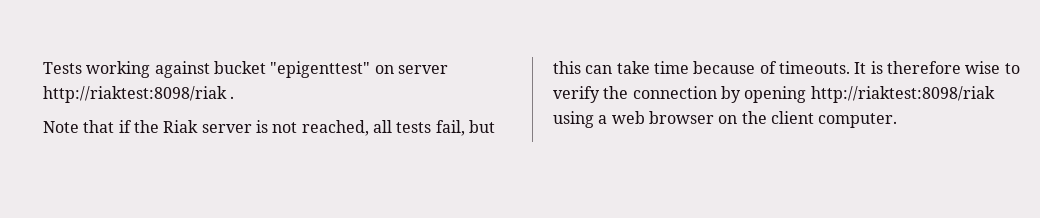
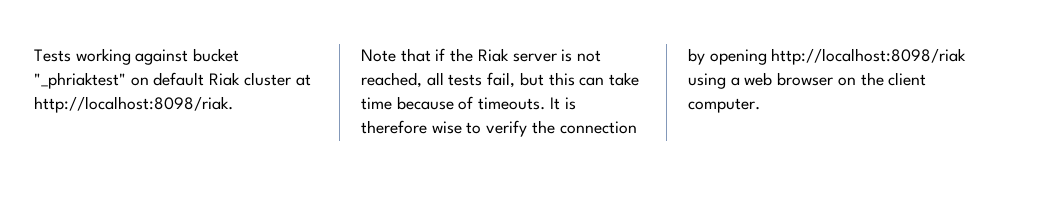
- Tests working against bucket "epigenttest" on server http://riaktest:8098/riak .
+ Tests working against bucket "_phriaktest" on default Riak cluster at http://localhost:8098/riak.
- It is therefore wise to verify the connection by opening http://riaktest:8098/riak using a web browser on the client computer.
+ It is therefore wise to verify the connection by opening http://localhost:8098/riak using a web browser on the client computer.

